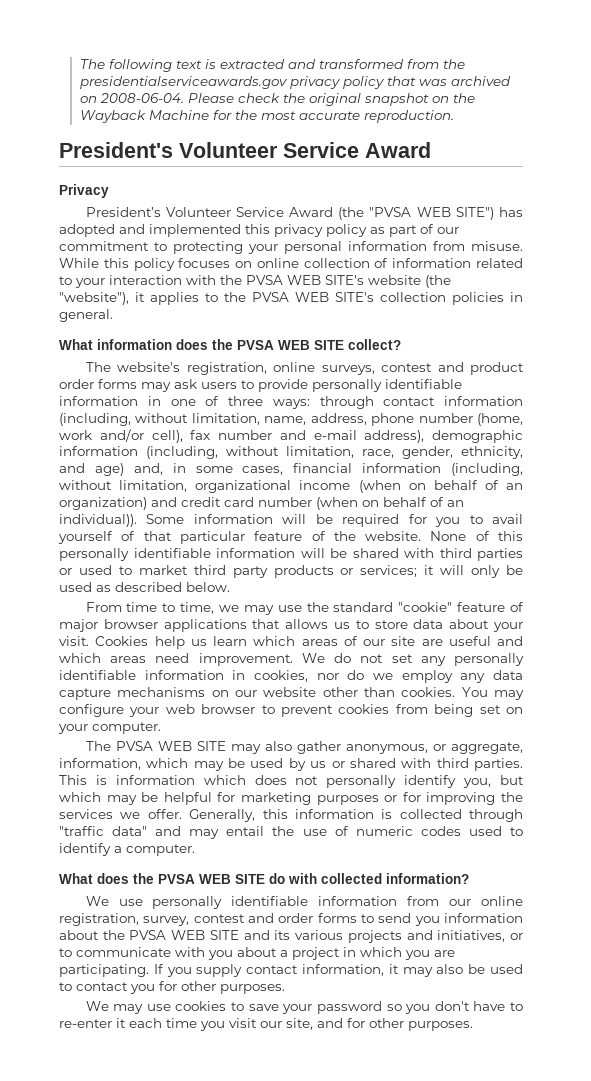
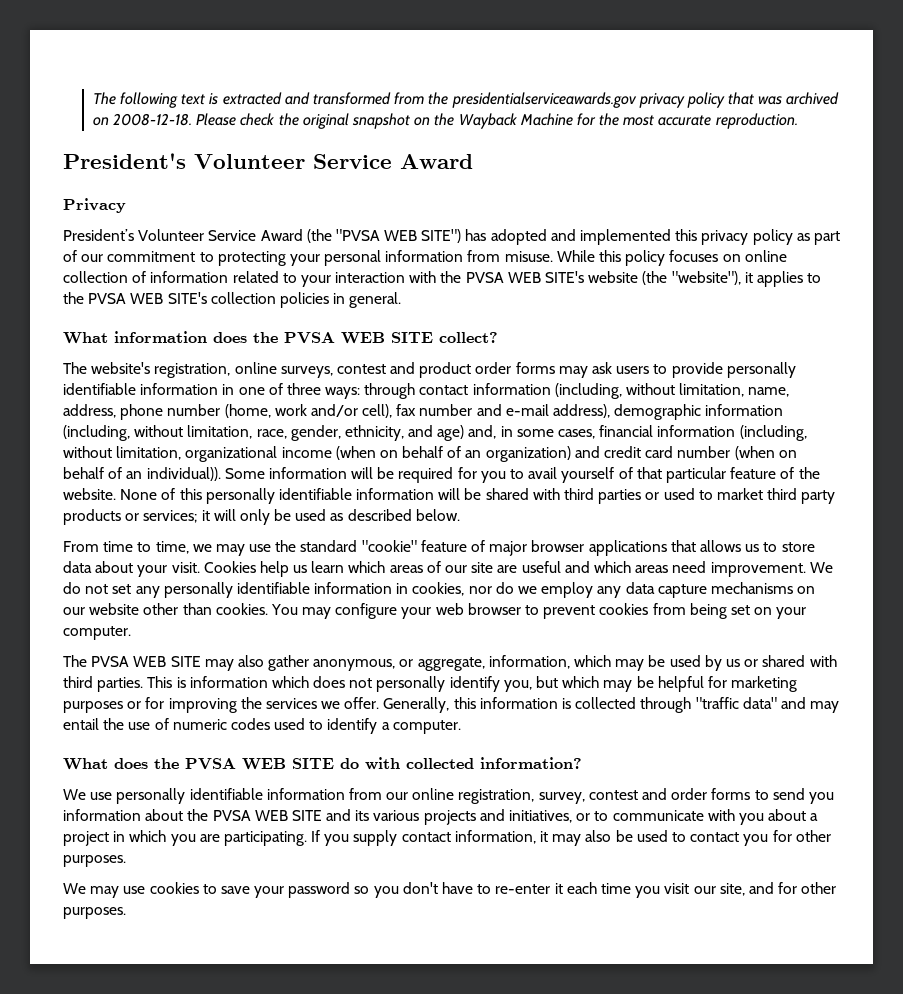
- The following text is extracted and transformed from the presidentialserviceawards.gov privacy policy that was archived on 2008-06-04.
+ The following text is extracted and transformed from the presidentialserviceawards.gov privacy policy that was archived on 2008-12-18.

